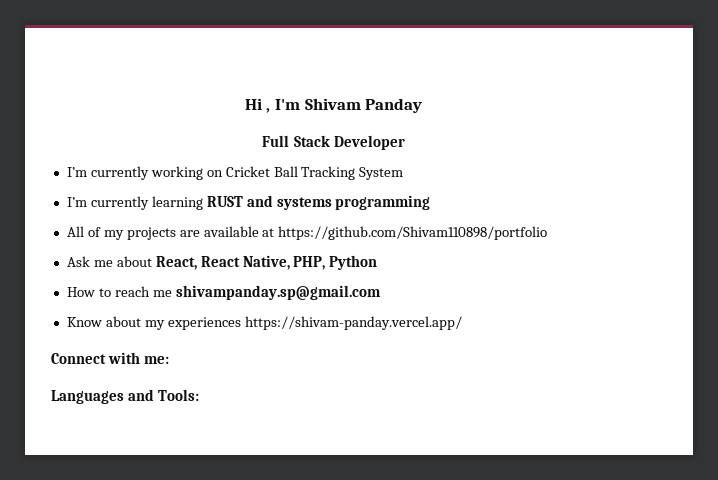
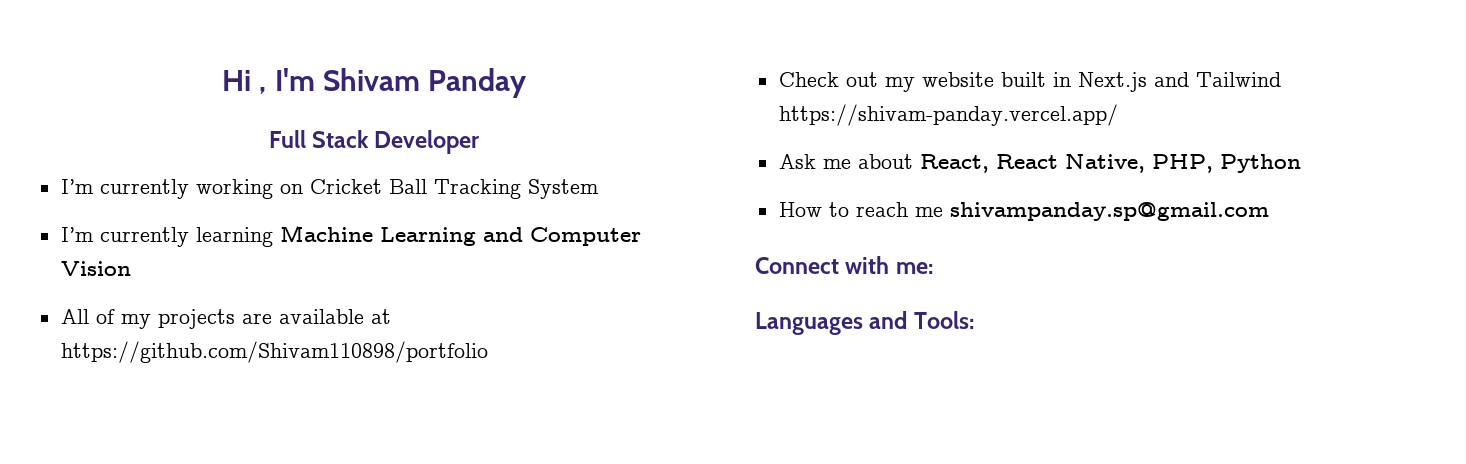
- I’m currently learning RUST and systems programming
+ I’m currently learning Machine Learning and Computer Vision
+ Check out my website built in Next.js and Tailwind https://shivam-panday.vercel.app/
- Know about my experiences https://shivam-panday.vercel.app/

